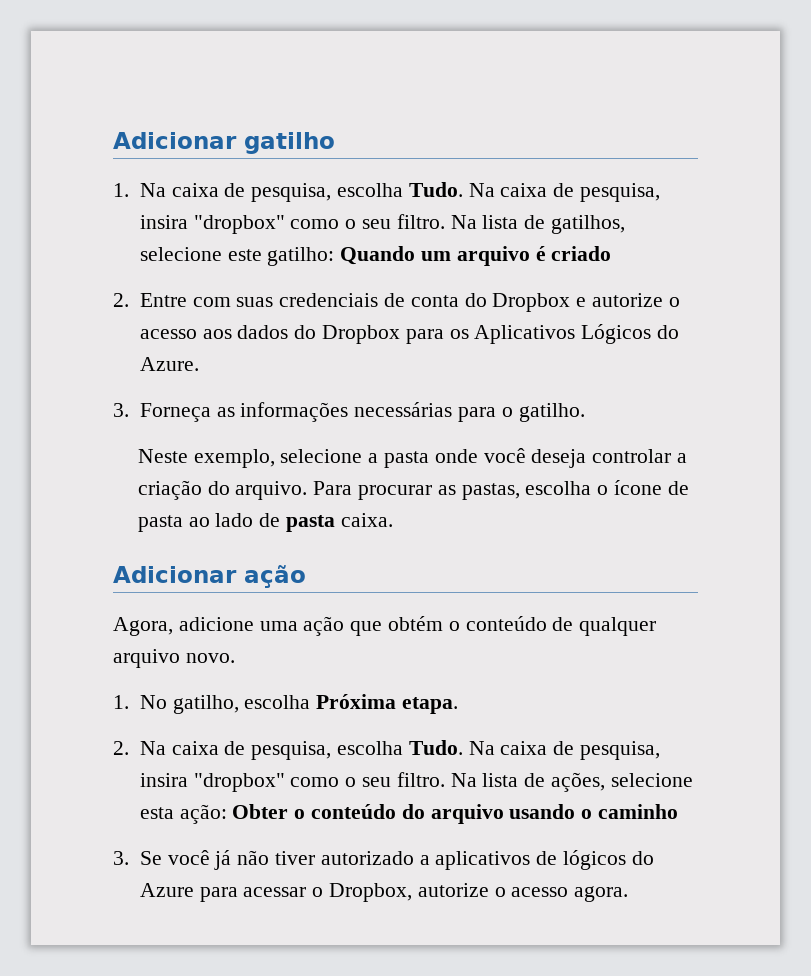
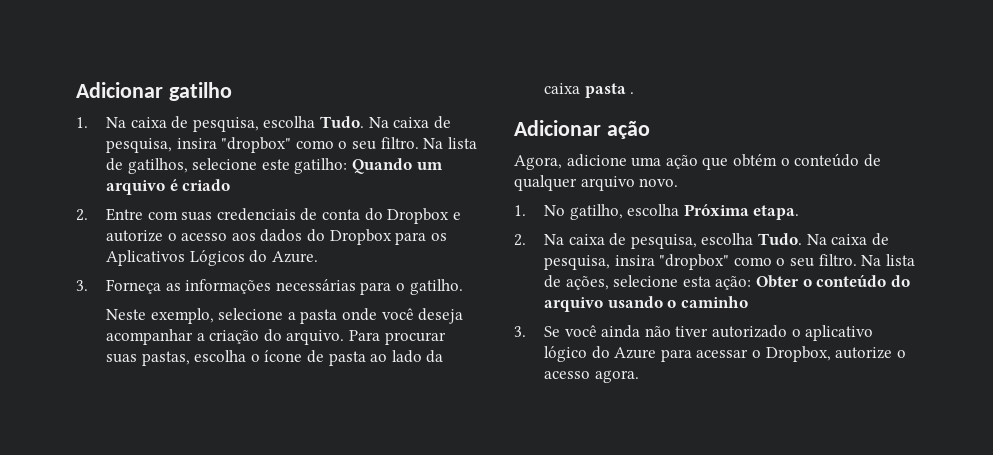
- Neste exemplo, selecione a pasta onde você deseja controlar a criação do arquivo.
+ Neste exemplo, selecione a pasta onde você deseja acompanhar a criação do arquivo.
- Para procurar as pastas, escolha o ícone de pasta ao lado de pasta caixa.
+ Para procurar suas pastas, escolha o ícone de pasta ao lado da caixa pasta .
- 3. Se você já não tiver autorizado a aplicativos de lógicos do Azure para acessar o Dropbox, autorize o acesso agora.
+ 3. Se você ainda não tiver autorizado o aplicativo lógico do Azure para acessar o Dropbox, autorize o acesso agora.

